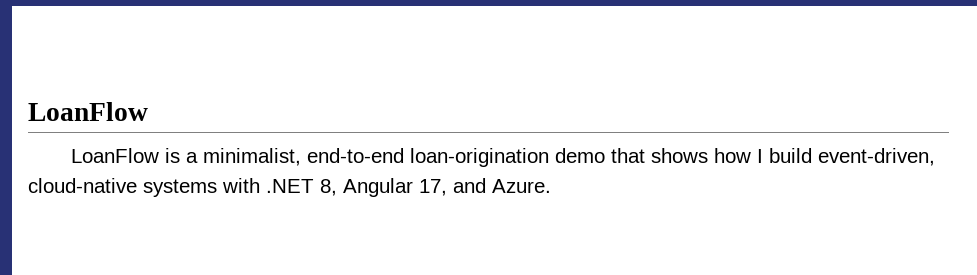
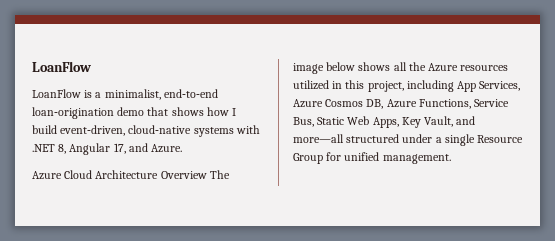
+ Azure Cloud Architecture Overview The image below shows all the Azure resources utilized in this project, including App Services, Azure Cosmos DB, Azure Functions, Service Bus, Static Web Apps, Key Vault, and more—all structured under a single Resource Group for unified management.

